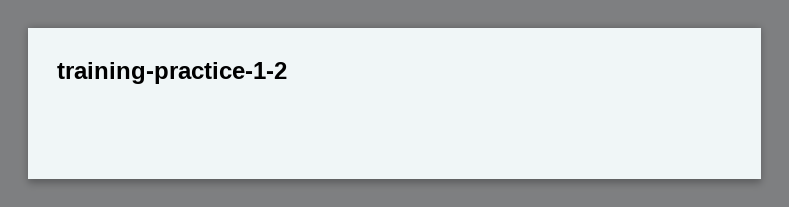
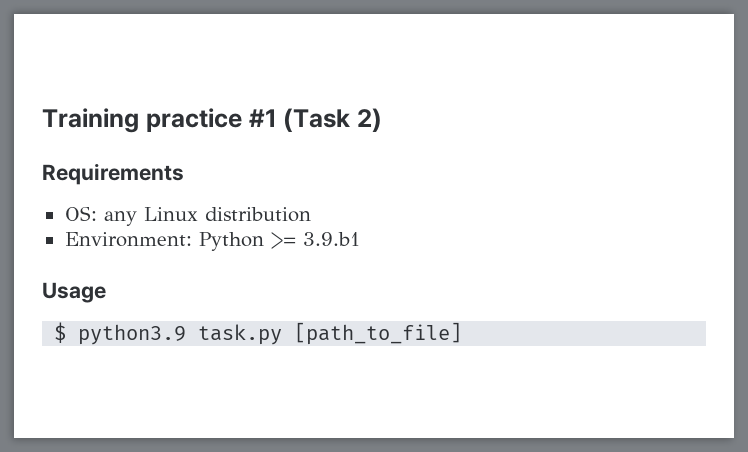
- training-practice-1-2
+ Training practice #1 (Task 2)
+ Requirements
+ OS: any Linux distribution
+ Environment: Python >= 3.9.b1
+ Usage
+ $ python3.9 task.py [path_to_file]

